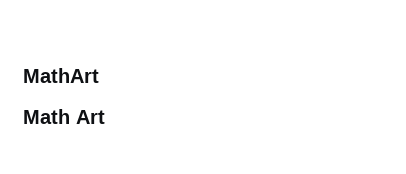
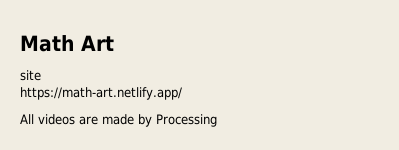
- MathArt
+ site
+ https://math-art.netlify.app/
+ All videos are made by Processing

